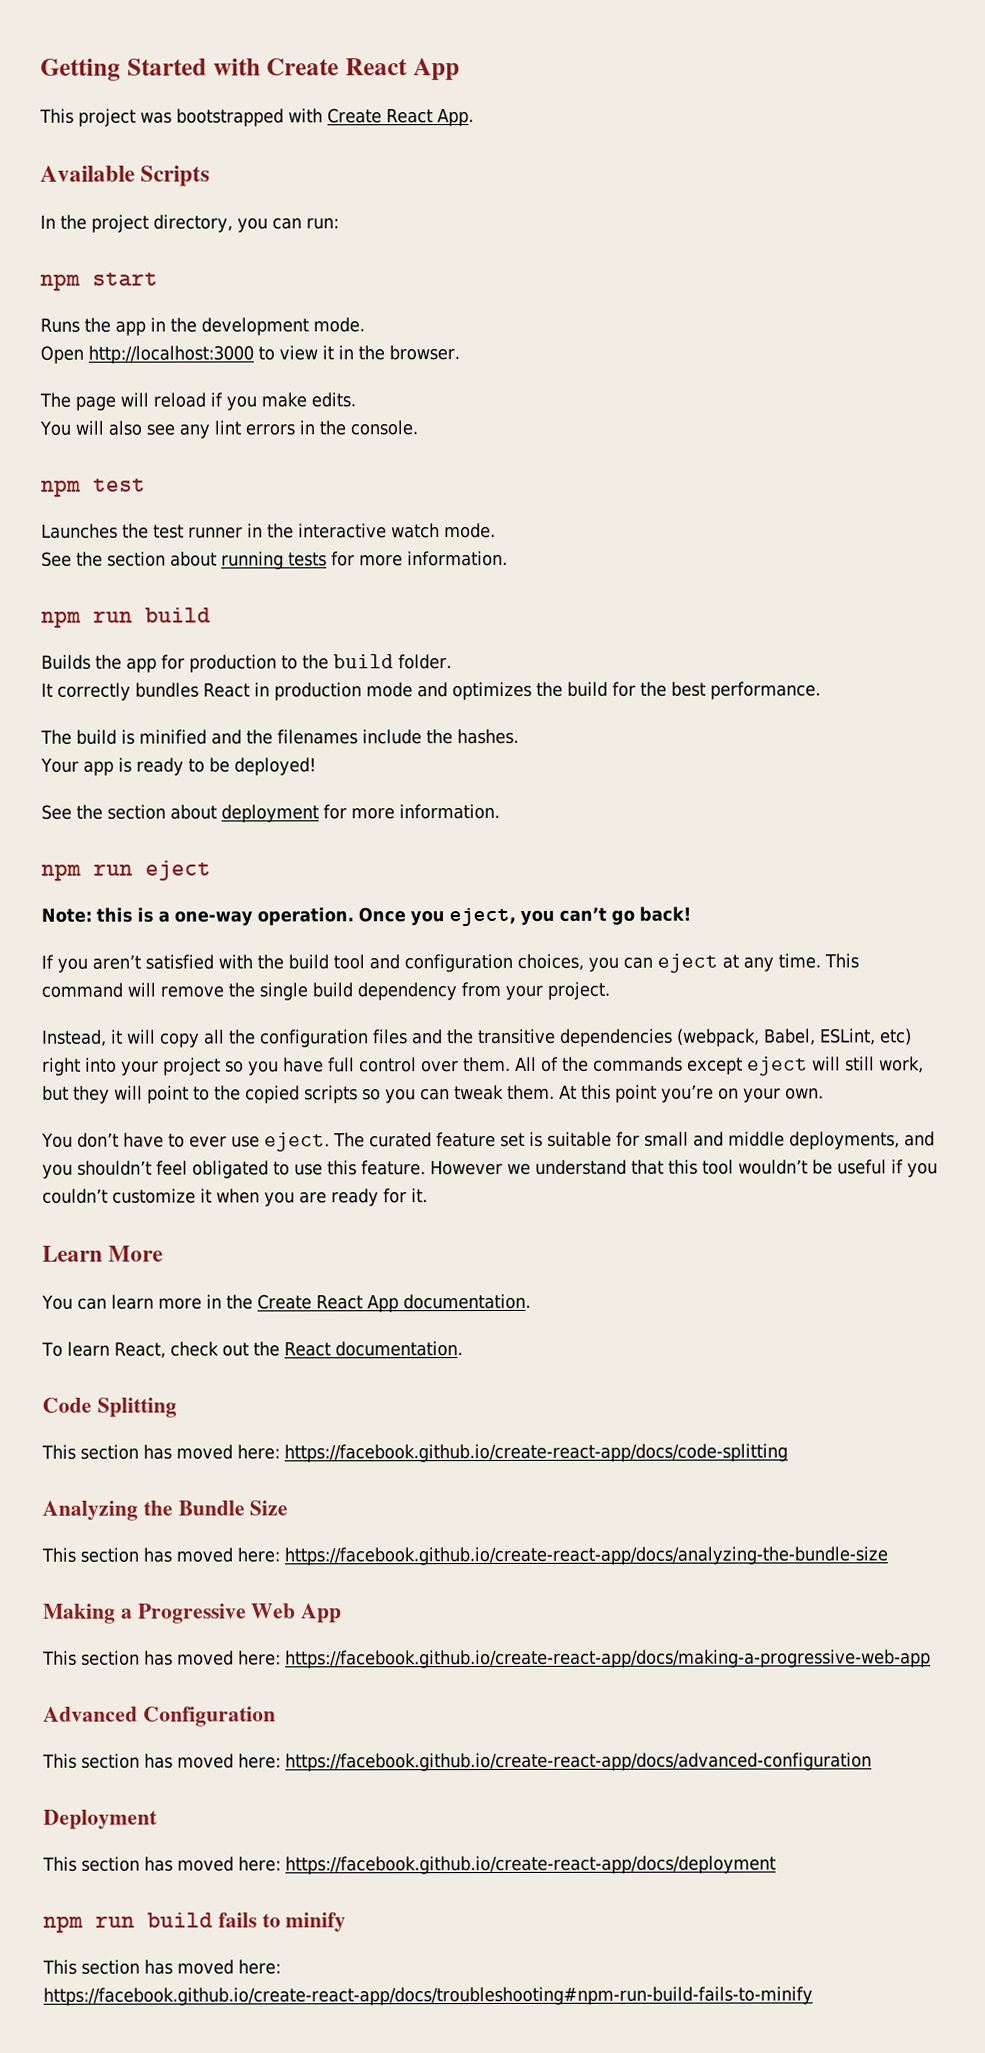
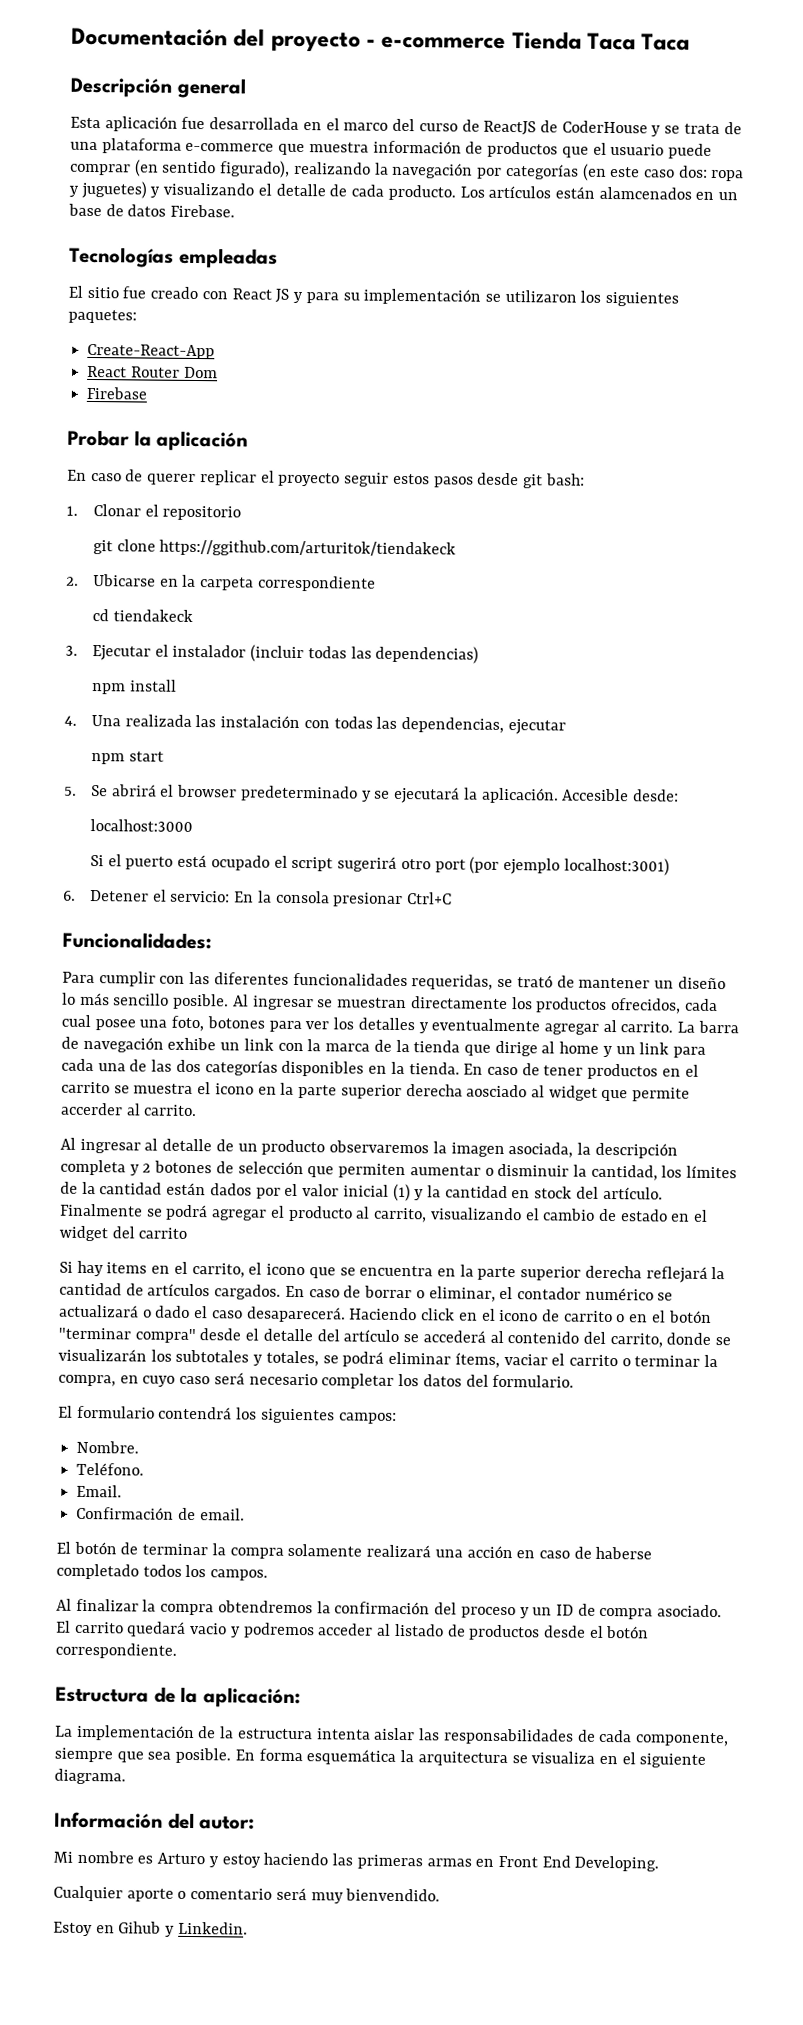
- Getting Started with Create React App
- This project was bootstrapped with Create React App.
- Available Scripts
- In the project directory, you can run:
+ Documentación del proyecto - e-commerce Tienda Taca Taca
+ Descripción general
+ Esta aplicación fue desarrollada en el marco del curso de ReactJS de CoderHouse y se trata de una plataforma e-commerce que muestra información de productos que el usuario puede comprar (en sentido figurado), realizando la navegación por categorías (en este caso dos: ropa y juguetes) y visualizando el detalle de cada producto. Los artículos están alamcenados en un base de datos Firebase.
+ Tecnologías empleadas
+ El sitio fue creado con React JS y para su implementación se utilizaron los siguientes paquetes:
+ Create-React-App
+ React Router Dom
+ Firebase
+ Probar la aplicación
+ En caso de querer replicar el proyecto seguir estos pasos desde git bash:
+ 1. Clonar el repositorio
+ git clone https://ggithub.com/arturitok/tiendakeck
+ 2. Ubicarse en la carpeta correspondiente
+ cd tiendakeck
+ 3. Ejecutar el instalador (incluir todas las dependencias)
+ npm install
+ 4. Una realizada las instalación con todas las dependencias, ejecutar
  npm start
- Runs the app in the development mode.
- Open http://localhost:3000 to view it in the browser.
- The page will reload if you make edits.
- You will also see any lint errors in the console.
- npm test
- Launches the test runner in the interactive watch mode.
- See the section about running tests for more information.
- npm run build
- Builds the app for production to the build folder.
- It correctly bundles React in production mode and optimizes the build for the best performance.
- The build is minified and the filenames include the hashes.
- Your app is ready to be deployed!
- See the section about deployment for more information.
- npm run eject
- Note: this is a one-way operation. Once you eject, you can’t go back!
- If you aren’t satisfied with the build tool and configuration choices, you can eject at any time. This command will remove the single build dependency from your project.
- Instead, it will copy all the configuration files and the transitive dependencies (webpack, Babel, ESLint, etc) right into your project so you have full control over them. All of the commands except eject will still work, but they will point to the copied scripts so you can tweak them. At this point you’re on your own.
- You don’t have to ever use eject. The curated feature set is suitable for small and middle deployments, and you shouldn’t feel obligated to use this feature. However we understand that this tool wouldn’t be useful if you couldn’t customize it when you are ready for it.
- Learn More
- You can learn more in the Create React App documentation.
- To learn React, check out the React documentation.
- Code Splitting
- This section has moved here: https://facebook.github.io/create-react-app/docs/code-splitting
- Analyzing the Bundle Size
- This section has moved here: https://facebook.github.io/create-react-app/docs/analyzing-the-bundle-size
- Making a Progressive Web App
- This section has moved here: https://facebook.github.io/create-react-app/docs/making-a-progressive-web-app
- Advanced Configuration
- This section has moved here: https://facebook.github.io/create-react-app/docs/advanced-configuration
- Deployment
- This section has moved here: https://facebook.github.io/create-react-app/docs/deployment
- npm run build fails to minify
- This section has moved here: https://facebook.github.io/create-react-app/docs/troubleshooting#npm-run-build-fails-to-minify
+ 5. Se abrirá el browser predeterminado y se ejecutará la aplicación. Accesible desde:
+ localhost:3000
+ Si el puerto está ocupado el script sugerirá otro port (por ejemplo localhost:3001)
+ 6. Detener el servicio: En la consola presionar Ctrl+C
+ Funcionalidades:
+ Para cumplir con las diferentes funcionalidades requeridas, se trató de mantener un diseño lo más sencillo posible. Al ingresar se muestran directamente los productos ofrecidos, cada cual posee una foto, botones para ver los detalles y eventualmente agregar al carrito. La barra de navegación exhibe un link con la marca de la tienda que dirige al home y un link para cada una de las dos categorías disponibles en la tienda. En caso de tener productos en el carrito se muestra el icono en la parte superior derecha aosciado al widget que permite accerder al carrito.
+ Al ingresar al detalle de un producto observaremos la imagen asociada, la descripción completa y 2 botones de selección que permiten aumentar o disminuir la cantidad, los límites de la cantidad están dados por el valor inicial (1) y la cantidad en stock del artículo. Finalmente se podrá agregar el producto al carrito, visualizando el cambio de estado en el widget del carrito
+ Si hay items en el carrito, el icono que se encuentra en la parte superior derecha reflejará la cantidad de artículos cargados. En caso de borrar o eliminar, el contador numérico se actualizará o dado el caso desaparecerá. Haciendo click en el icono de carrito o en el botón "terminar compra" desde el detalle del artículo se accederá al contenido del carrito, donde se visualizarán los subtotales y totales, se podrá eliminar ítems, vaciar el carrito o terminar la compra, en cuyo caso será necesario completar los datos del formulario.
+ El formulario contendrá los siguientes campos:
+ Nombre.
+ Teléfono.
+ Email.
+ Confirmación de email.
+ El botón de terminar la compra solamente realizará una acción en caso de haberse completado todos los campos.
+ Al finalizar la compra obtendremos la confirmación del proceso y un ID de compra asociado. El carrito quedará vacio y podremos acceder al listado de productos desde el botón correspondiente.
+ Estructura de la aplicación:
+ La implementación de la estructura intenta aislar las responsabilidades de cada componente, siempre que sea posible. En forma esquemática la arquitectura se visualiza en el siguiente diagrama.
+ Información del autor:
+ Mi nombre es Arturo y estoy haciendo las primeras armas en Front End Developing.
+ Cualquier aporte o comentario será muy bienvendido.
+ Estoy en Gihub y Linkedin.

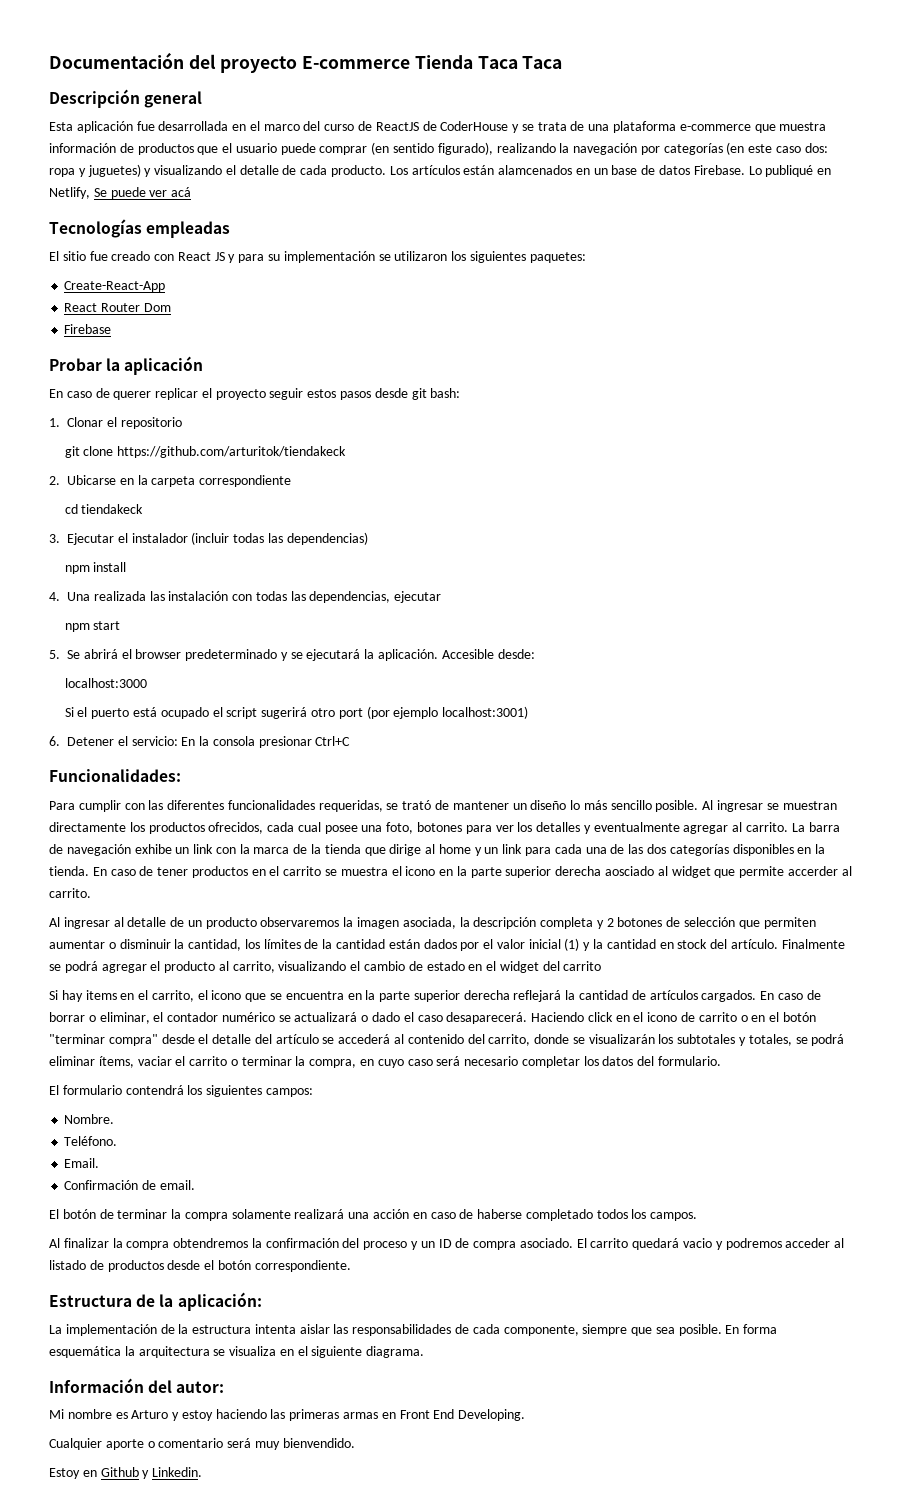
- Documentación del proyecto - e-commerce Tienda Taca Taca
+ Documentación del proyecto E-commerce Tienda Taca Taca
+ Lo publiqué en Netlify, Se puede ver acá
- git clone https://ggithub.com/arturitok/tiendakeck
+ git clone https://github.com/arturitok/tiendakeck
- Estoy en Gihub y Linkedin.
+ Estoy en Github y Linkedin.

